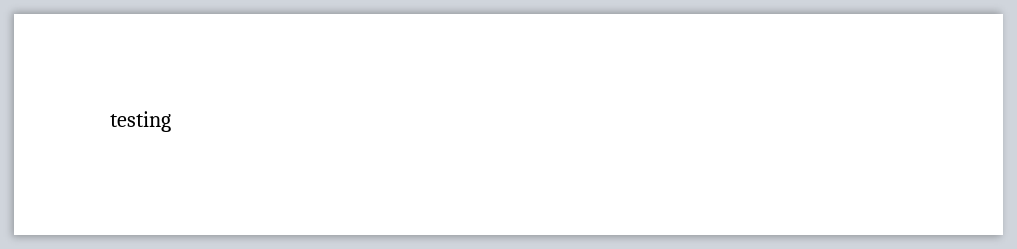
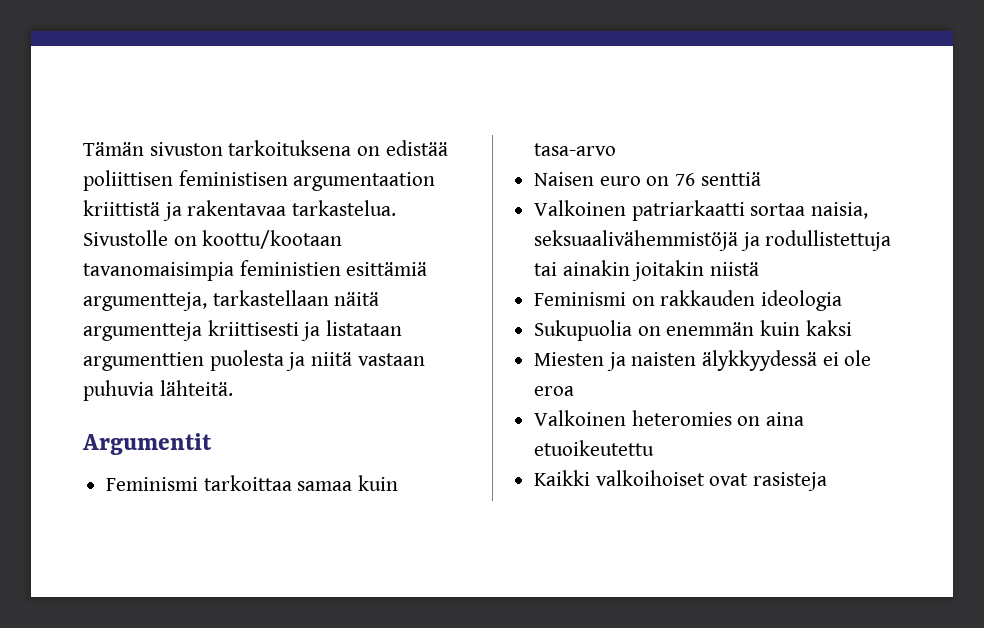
- testing
+ Tämän sivuston tarkoituksena on edistää poliittisen feministisen argumentaation kriittistä ja rakentavaa tarkastelua. Sivustolle on koottu/kootaan tavanomaisimpia feministien esittämiä argumentteja, tarkastellaan näitä argumentteja kriittisesti ja listataan argumenttien puolesta ja niitä vastaan puhuvia lähteitä.
+ Argumentit
+ Feminismi tarkoittaa samaa kuin tasa-arvo
+ Naisen euro on 76 senttiä
+ Valkoinen patriarkaatti sortaa naisia, seksuaalivähemmistöjä ja rodullistettuja tai ainakin joitakin niistä
+ Feminismi on rakkauden ideologia
+ Sukupuolia on enemmän kuin kaksi
+ Miesten ja naisten älykkyydessä ei ole eroa
+ Valkoinen heteromies on aina etuoikeutettu
+ Kaikki valkoihoiset ovat rasisteja

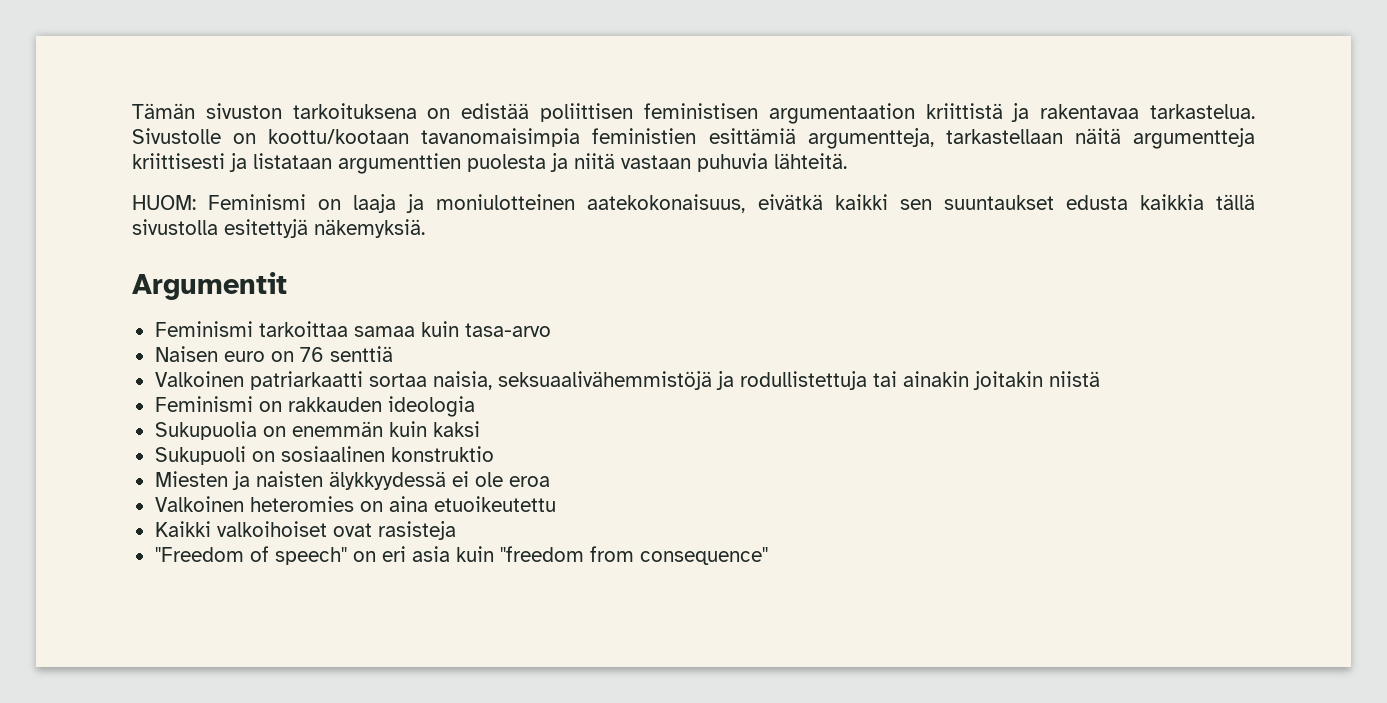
+ HUOM: Feminismi on laaja ja moniulotteinen aatekokonaisuus, eivätkä kaikki sen suuntaukset edusta kaikkia tällä sivustolla esitettyjä näkemyksiä.
+ Sukupuoli on sosiaalinen konstruktio
+ "Freedom of speech" on eri asia kuin "freedom from consequence"

